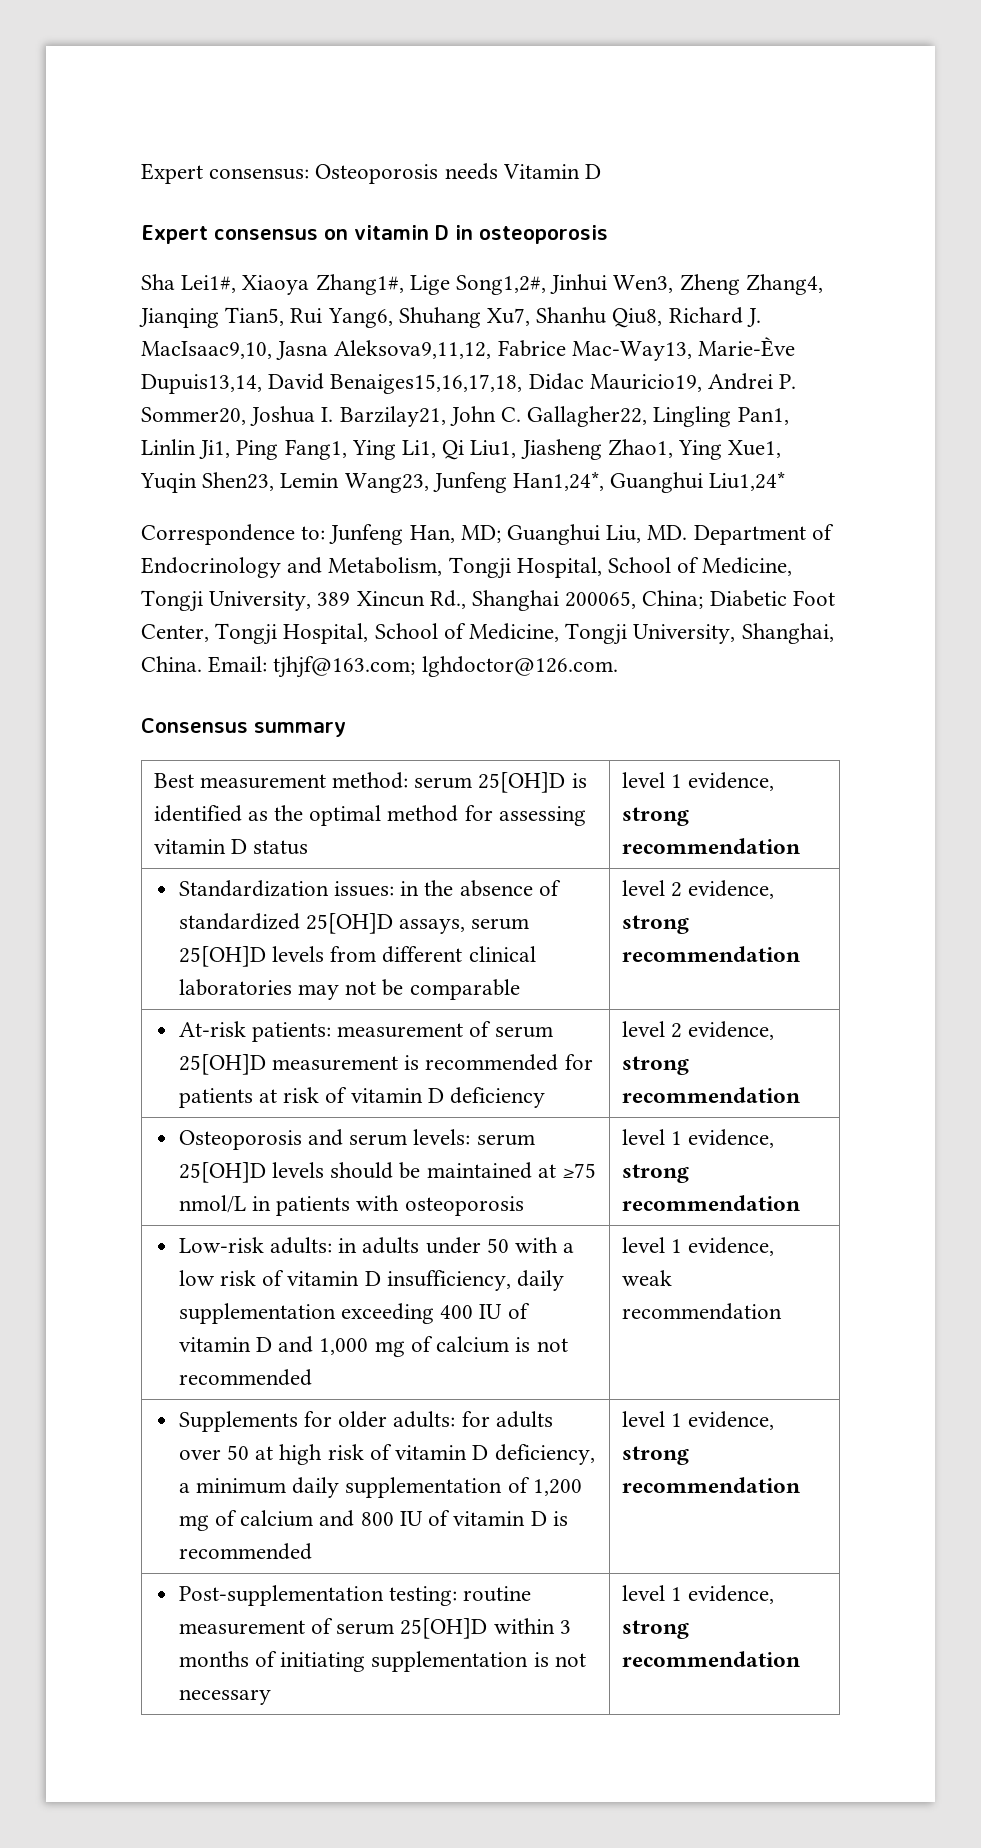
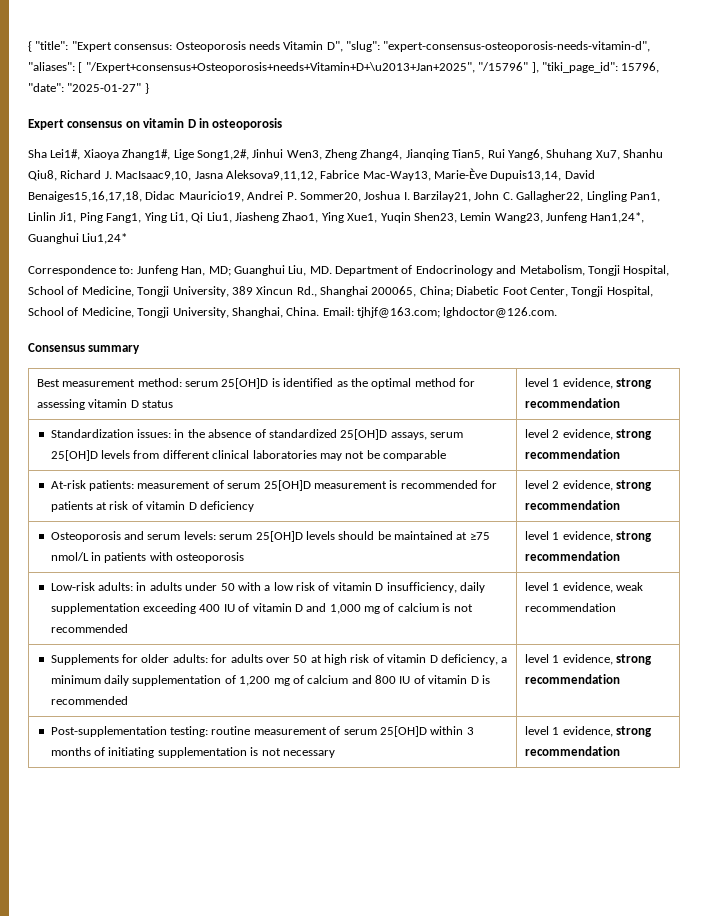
- Expert consensus: Osteoporosis needs Vitamin D
+ { "title": "Expert consensus: Osteoporosis needs Vitamin D", "slug": "expert-consensus-osteoporosis-needs-vitamin-d", "aliases": [ "/Expert+consensus+Osteoporosis+needs+Vitamin+D+\u2013+Jan+2025", "/15796" ], "tiki_page_id": 15796, "date": "2025-01-27" }

